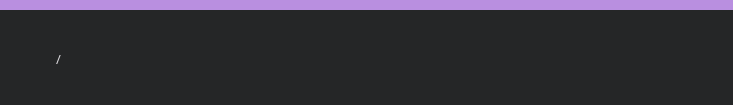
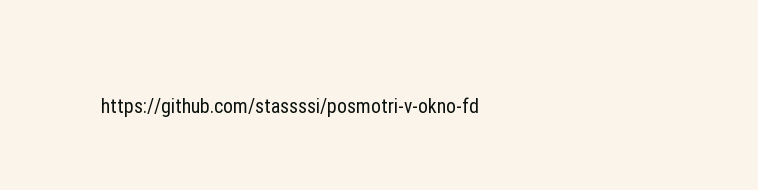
- /
+ https://github.com/stassssi/posmotri-v-okno-fd

